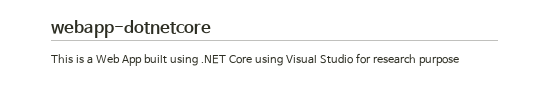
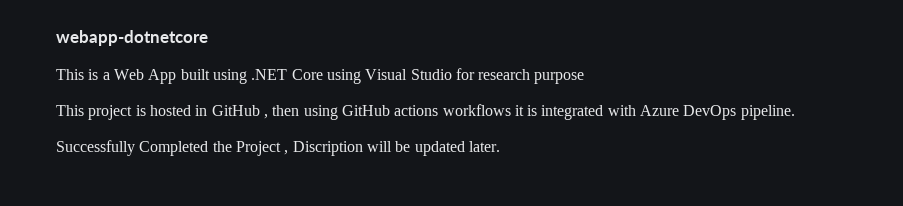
+ This project is hosted in GitHub , then using GitHub actions workflows it is integrated with Azure DevOps pipeline.
+ Successfully Completed the Project , Discription will be updated later.

